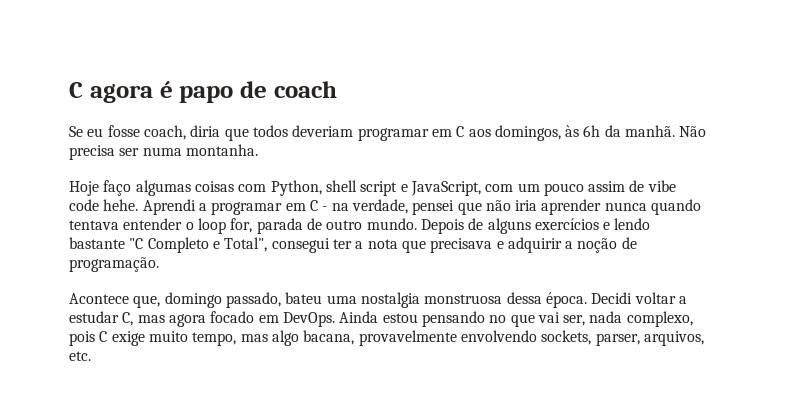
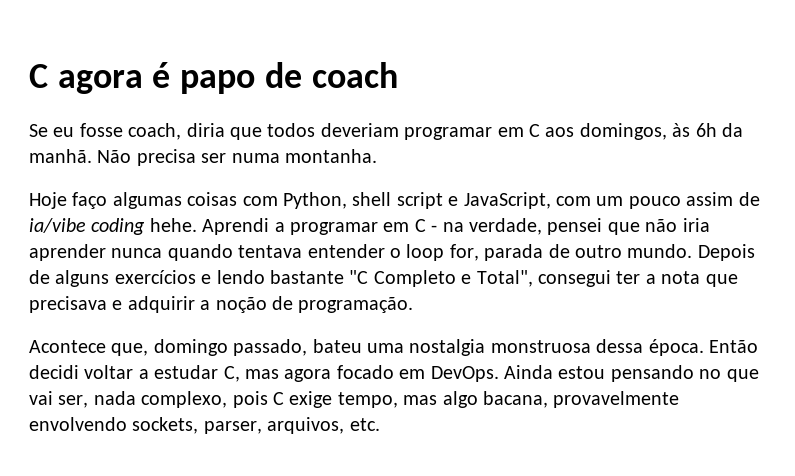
- Hoje faço algumas coisas com Python, shell script e JavaScript, com um pouco assim de vibe code hehe.
+ Hoje faço algumas coisas com Python, shell script e JavaScript, com um pouco assim de ia/vibe coding hehe.
- Decidi voltar a estudar C, mas agora focado em DevOps.
+ Então decidi voltar a estudar C, mas agora focado em DevOps.
- Ainda estou pensando no que vai ser, nada complexo, pois C exige muito tempo, mas algo bacana, provavelmente envolvendo sockets, parser, arquivos, etc.
+ Ainda estou pensando no que vai ser, nada complexo, pois C exige tempo, mas algo bacana, provavelmente envolvendo sockets, parser, arquivos, etc.

